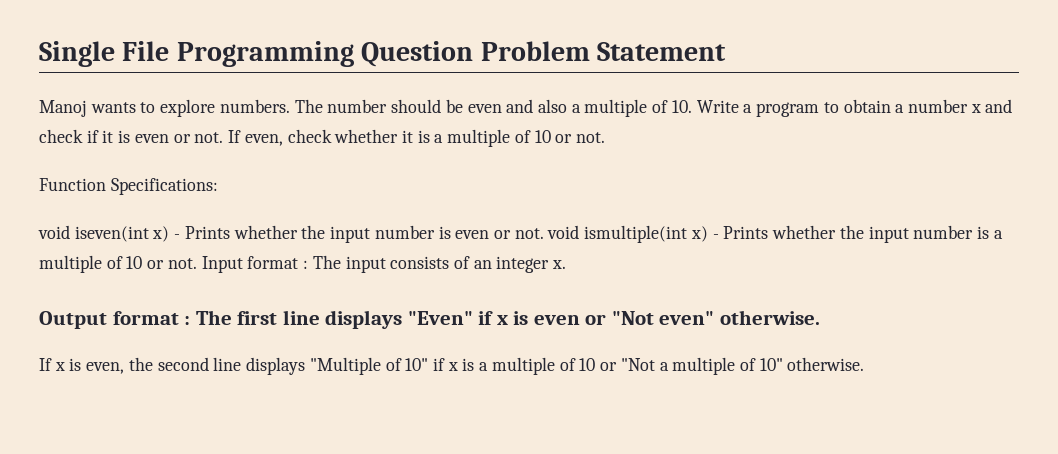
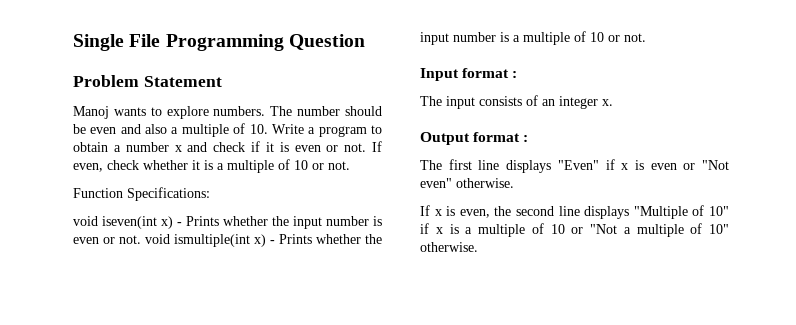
- Single File Programming Question Problem Statement
+ Single File Programming Question
+ Problem Statement
- void iseven(int x) - Prints whether the input number is even or not. void ismultiple(int x) - Prints whether the input number is a multiple of 10 or not. Input format : The input consists of an integer x.
+ void iseven(int x) - Prints whether the input number is even or not. void ismultiple(int x) - Prints whether the input number is a multiple of 10 or not.
+ Input format :
+ The input consists of an integer x.
- Output format : The first line displays "Even" if x is even or "Not even" otherwise.
+ Output format :
+ The first line displays "Even" if x is even or "Not even" otherwise.

